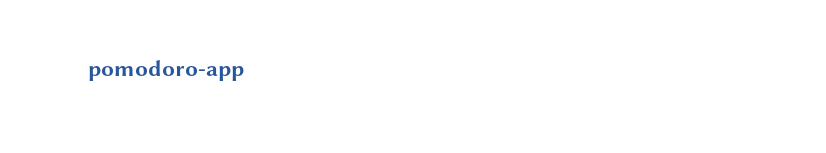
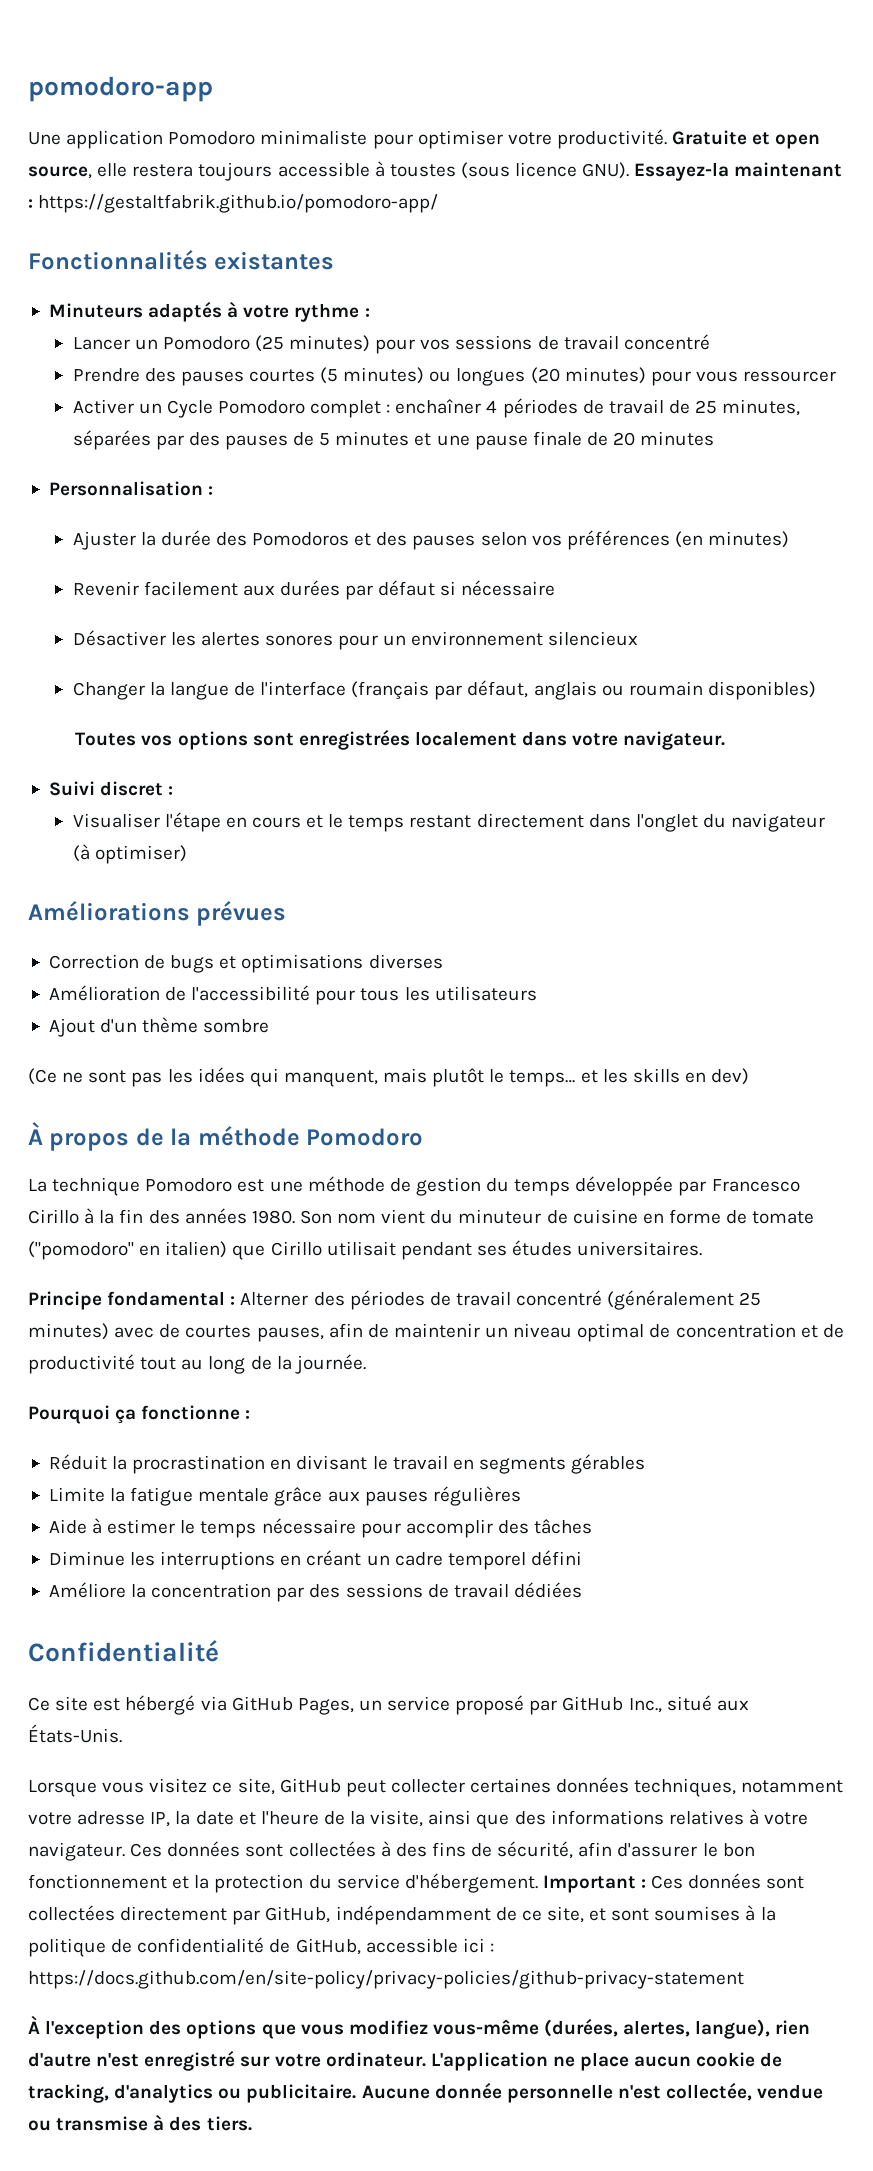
+ Une application Pomodoro minimaliste pour optimiser votre productivité. Gratuite et open source, elle restera toujours accessible à toustes (sous licence GNU). Essayez-la maintenant : https://gestaltfabrik.github.io/pomodoro-app/
+ Fonctionnalités existantes
+ Minuteurs adaptés à votre rythme :
+ Lancer un Pomodoro (25 minutes) pour vos sessions de travail concentré
+ Prendre des pauses courtes (5 minutes) ou longues (20 minutes) pour vous ressourcer
+ Activer un Cycle Pomodoro complet : enchaîner 4 périodes de travail de 25 minutes, séparées par des pauses de 5 minutes et une pause finale de 20 minutes
+ Personnalisation :
+ Ajuster la durée des Pomodoros et des pauses selon vos préférences (en minutes)
+ Revenir facilement aux durées par défaut si nécessaire
+ Désactiver les alertes sonores pour un environnement silencieux
+ Changer la langue de l'interface (français par défaut, anglais ou roumain disponibles)
+ Toutes vos options sont enregistrées localement dans votre navigateur.
+ Suivi discret :
+ Visualiser l'étape en cours et le temps restant directement dans l'onglet du navigateur (à optimiser)
+ Améliorations prévues
+ Correction de bugs et optimisations diverses
+ Amélioration de l'accessibilité pour tous les utilisateurs
+ Ajout d'un thème sombre
+ (Ce ne sont pas les idées qui manquent, mais plutôt le temps… et les skills en dev)
+ À propos de la méthode Pomodoro
+ La technique Pomodoro est une méthode de gestion du temps développée par Francesco Cirillo à la fin des années 1980. Son nom vient du minuteur de cuisine en forme de tomate ("pomodoro" en italien) que Cirillo utilisait pendant ses études universitaires.
+ Principe fondamental : Alterner des périodes de travail concentré (généralement 25 minutes) avec de courtes pauses, afin de maintenir un niveau optimal de concentration et de productivité tout au long de la journée.
+ Pourquoi ça fonctionne :
+ Réduit la procrastination en divisant le travail en segments gérables
+ Limite la fatigue mentale grâce aux pauses régulières
+ Aide à estimer le temps nécessaire pour accomplir des tâches
+ Diminue les interruptions en créant un cadre temporel défini
+ Améliore la concentration par des sessions de travail dédiées
+ Confidentialité
+ Ce site est hébergé via GitHub Pages, un service proposé par GitHub Inc., situé aux États-Unis.
+ Lorsque vous visitez ce site, GitHub peut collecter certaines données techniques, notamment votre adresse IP, la date et l'heure de la visite, ainsi que des informations relatives à votre navigateur. Ces données sont collectées à des fins de sécurité, afin d'assurer le bon fonctionnement et la protection du service d'hébergement. Important : Ces données sont collectées directement par GitHub, indépendamment de ce site, et sont soumises à la politique de confidentialité de GitHub, accessible ici : https://docs.github.com/en/site-policy/privacy-policies/github-privacy-statement
+ À l'exception des options que vous modifiez vous-même (durées, alertes, langue), rien d'autre n'est enregistré sur votre ordinateur. L'application ne place aucun cookie de tracking, d'analytics ou publicitaire. Aucune donnée personnelle n'est collectée, vendue ou transmise à des tiers.

